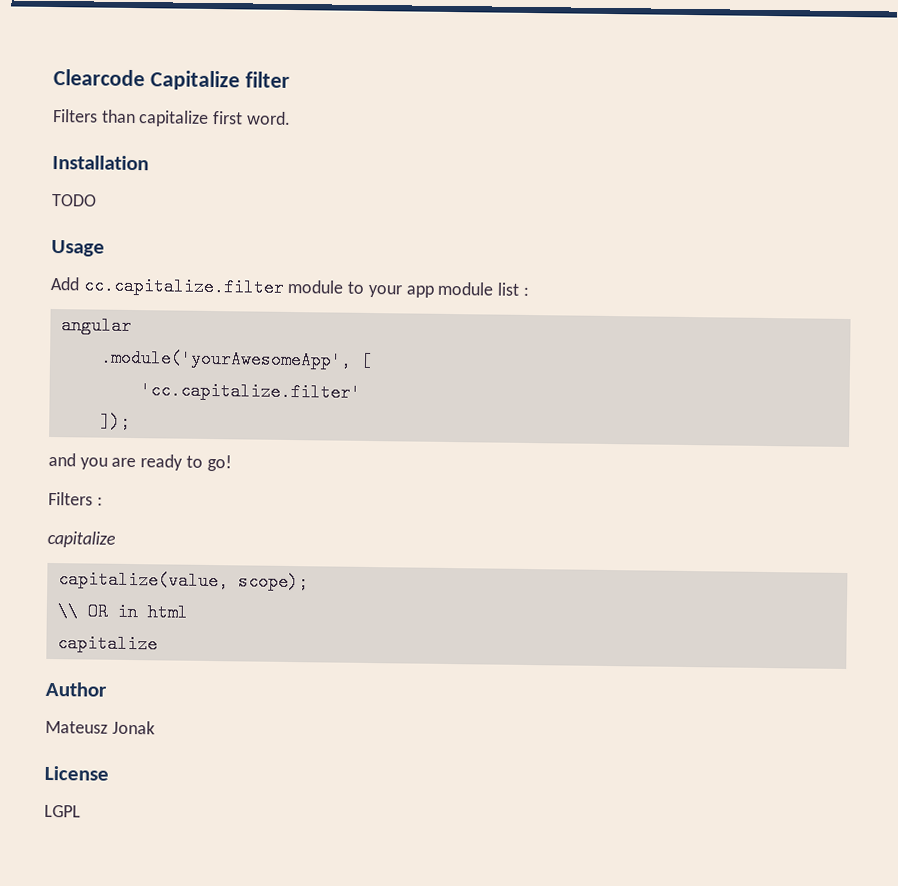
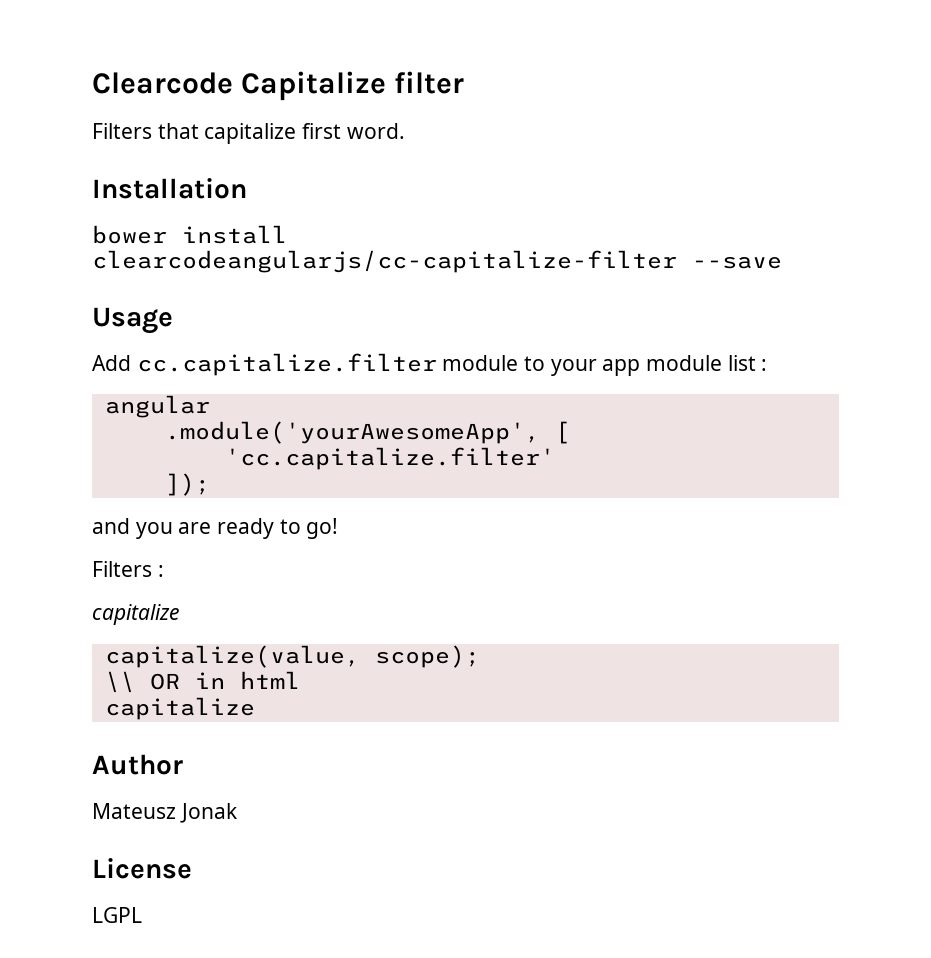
- Filters than capitalize first word.
+ Filters that capitalize first word.
- TODO
+ bower install clearcodeangularjs/cc-capitalize-filter --save

